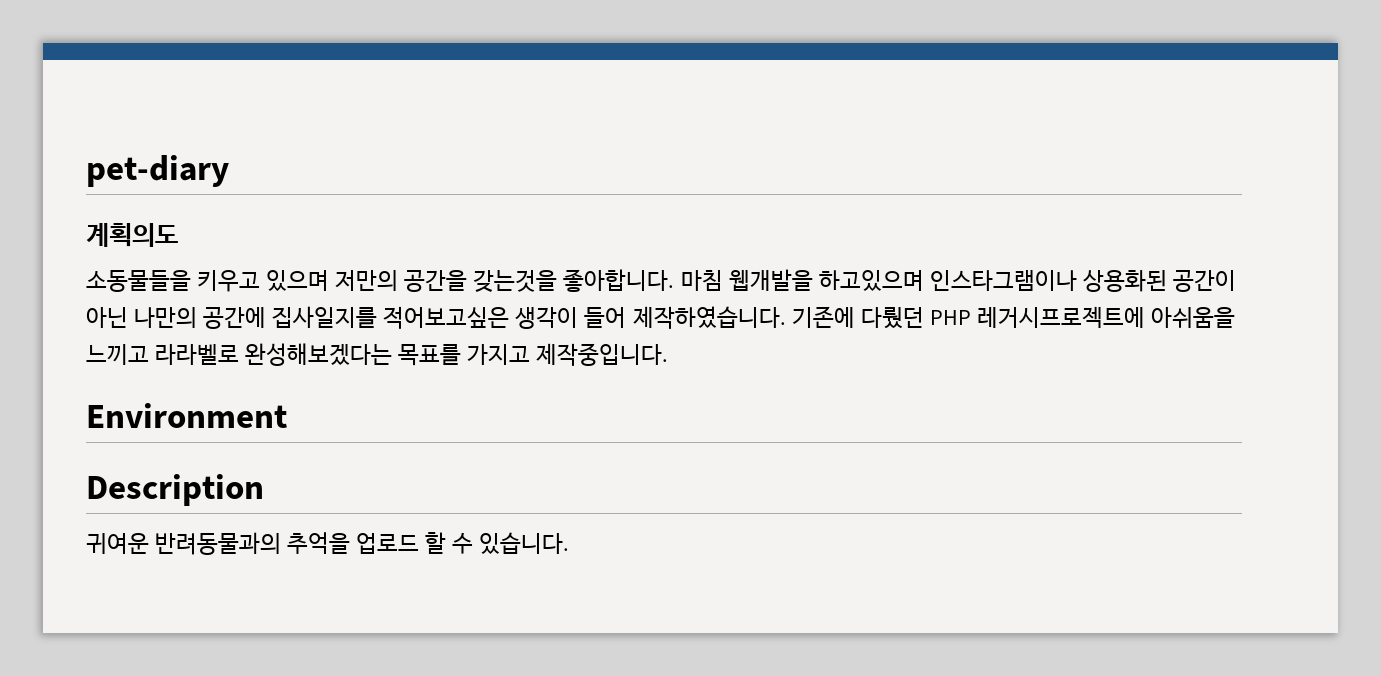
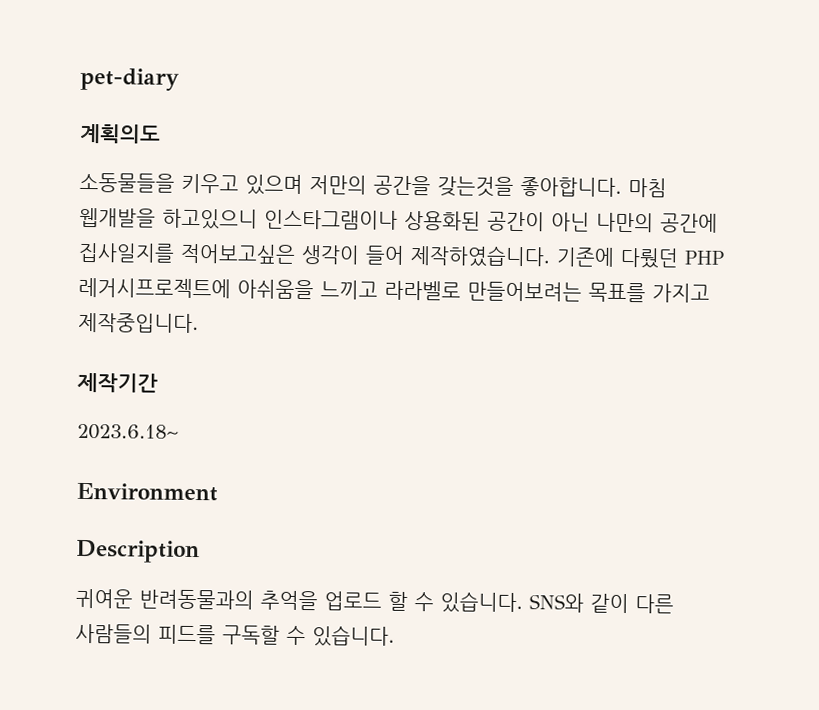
- 마침 웹개발을 하고있으며 인스타그램이나 상용화된 공간이 아닌 나만의 공간에 집사일지를 적어보고싶은 생각이 들어 제작하였습니다.
+ 마침 웹개발을 하고있으니 인스타그램이나 상용화된 공간이 아닌 나만의 공간에 집사일지를 적어보고싶은 생각이 들어 제작하였습니다.
- 기존에 다뤘던 PHP 레거시프로젝트에 아쉬움을 느끼고 라라벨로 완성해보겠다는 목표를 가지고 제작중입니다.
+ 기존에 다뤘던 PHP 레거시프로젝트에 아쉬움을 느끼고 라라벨로 만들어보려는 목표를 가지고 제작중입니다.
+ 제작기간
+ 2023.6.18~
+ SNS와 같이 다른 사람들의 피드를 구독할 수 있습니다.

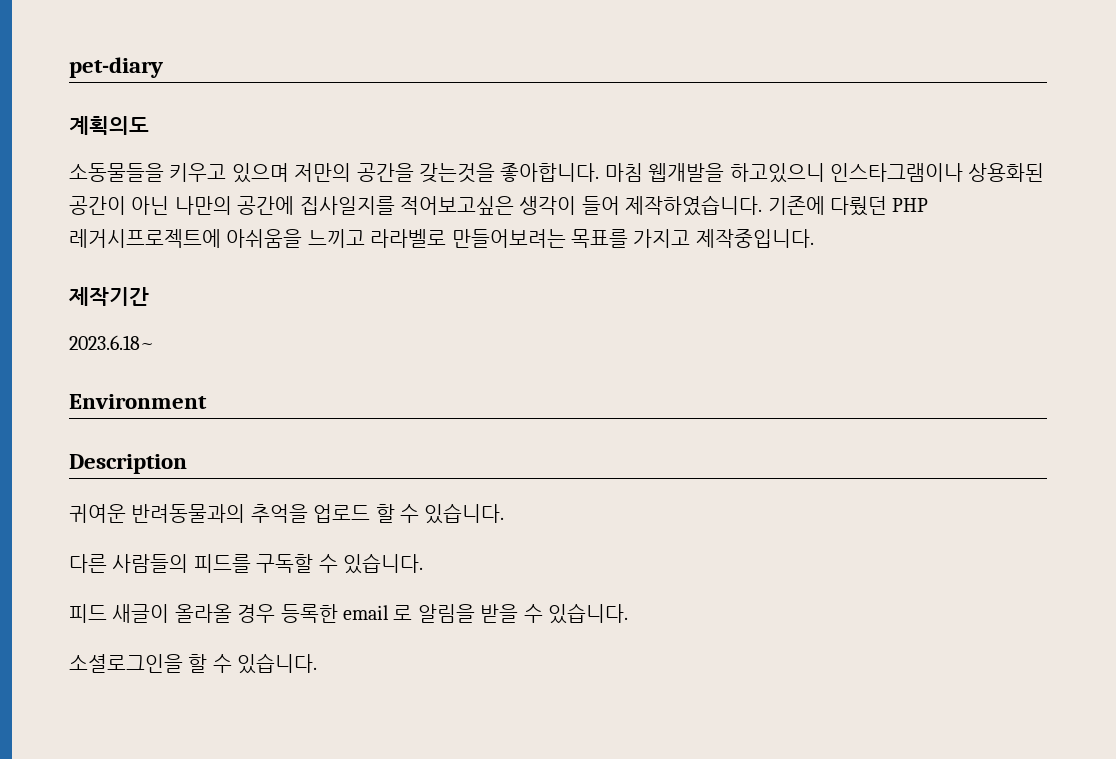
- 귀여운 반려동물과의 추억을 업로드 할 수 있습니다. SNS와 같이 다른 사람들의 피드를 구독할 수 있습니다.
+ 귀여운 반려동물과의 추억을 업로드 할 수 있습니다.
+ 다른 사람들의 피드를 구독할 수 있습니다.
+ 피드 새글이 올라올 경우 등록한 email 로 알림을 받을 수 있습니다.
+ 소셜로그인을 할 수 있습니다.

